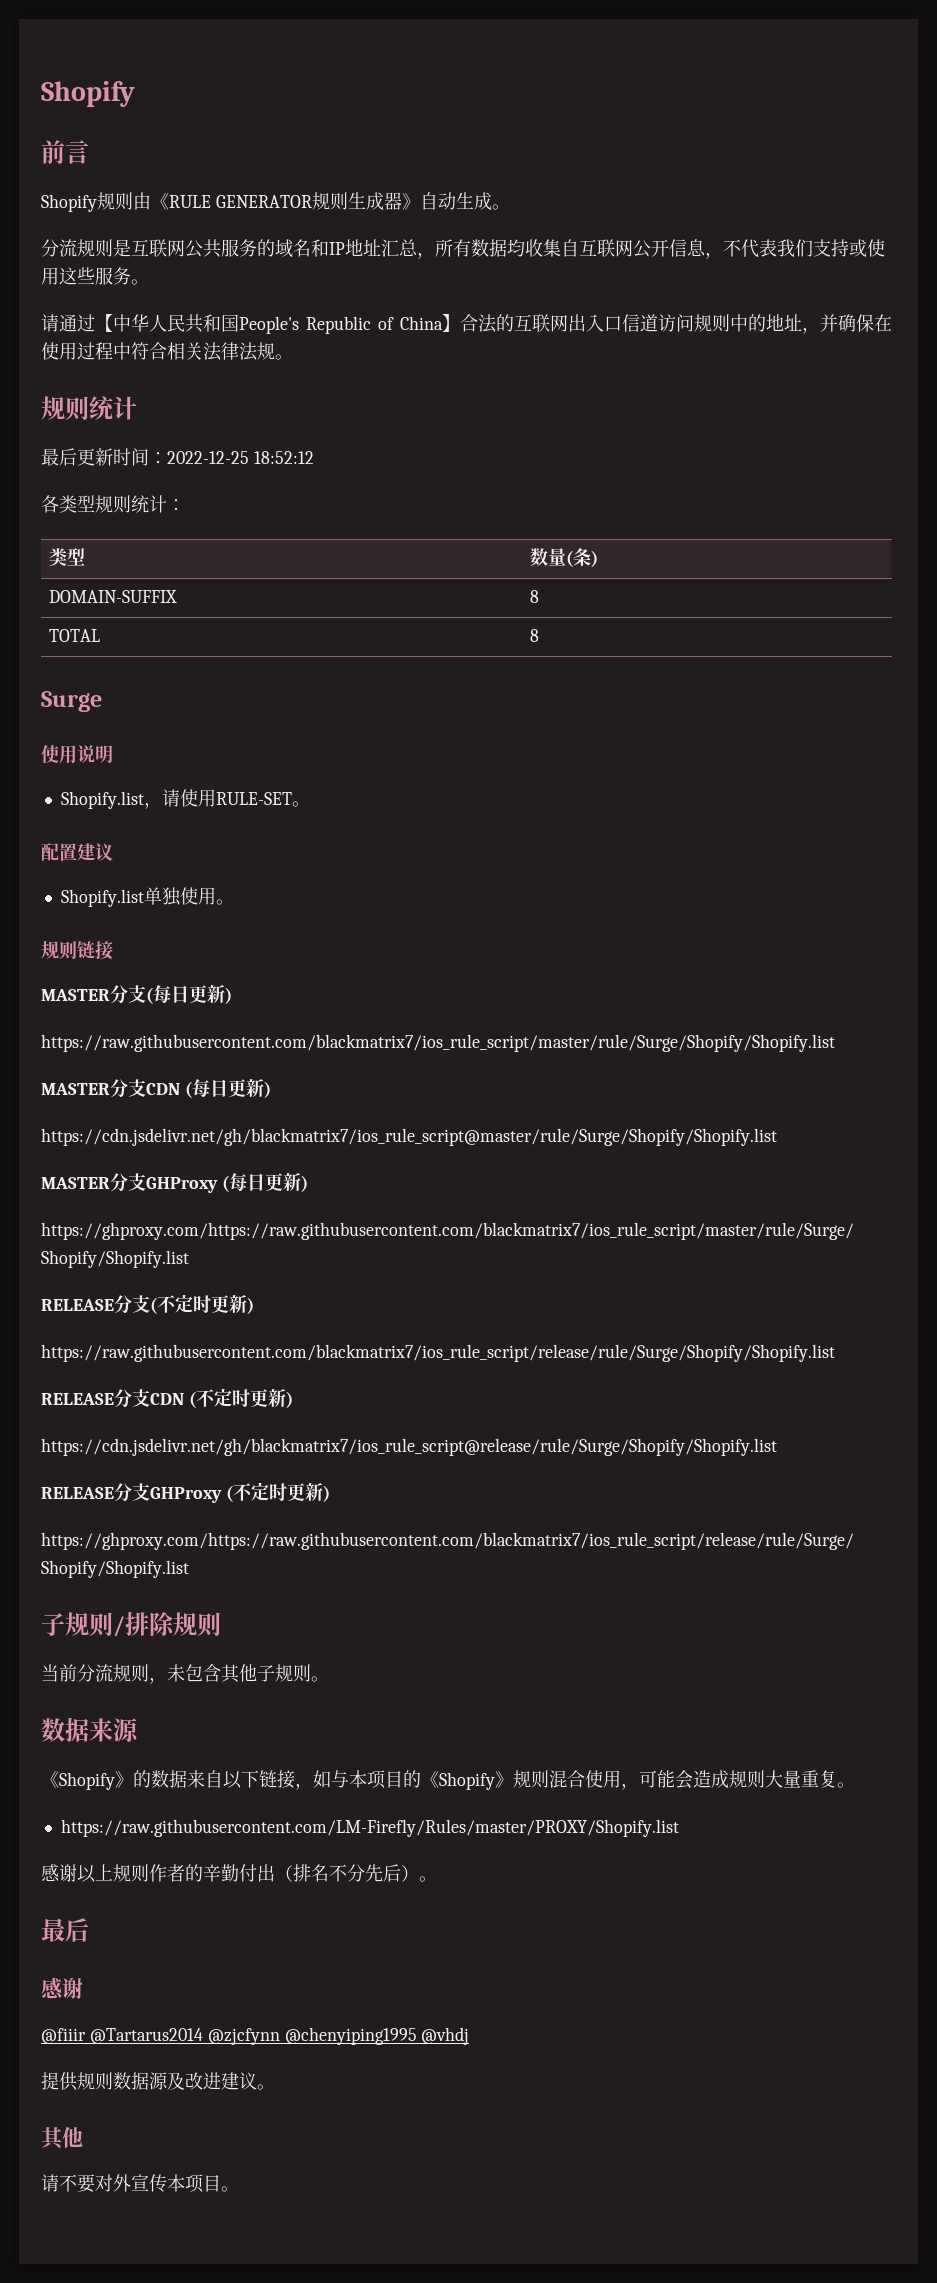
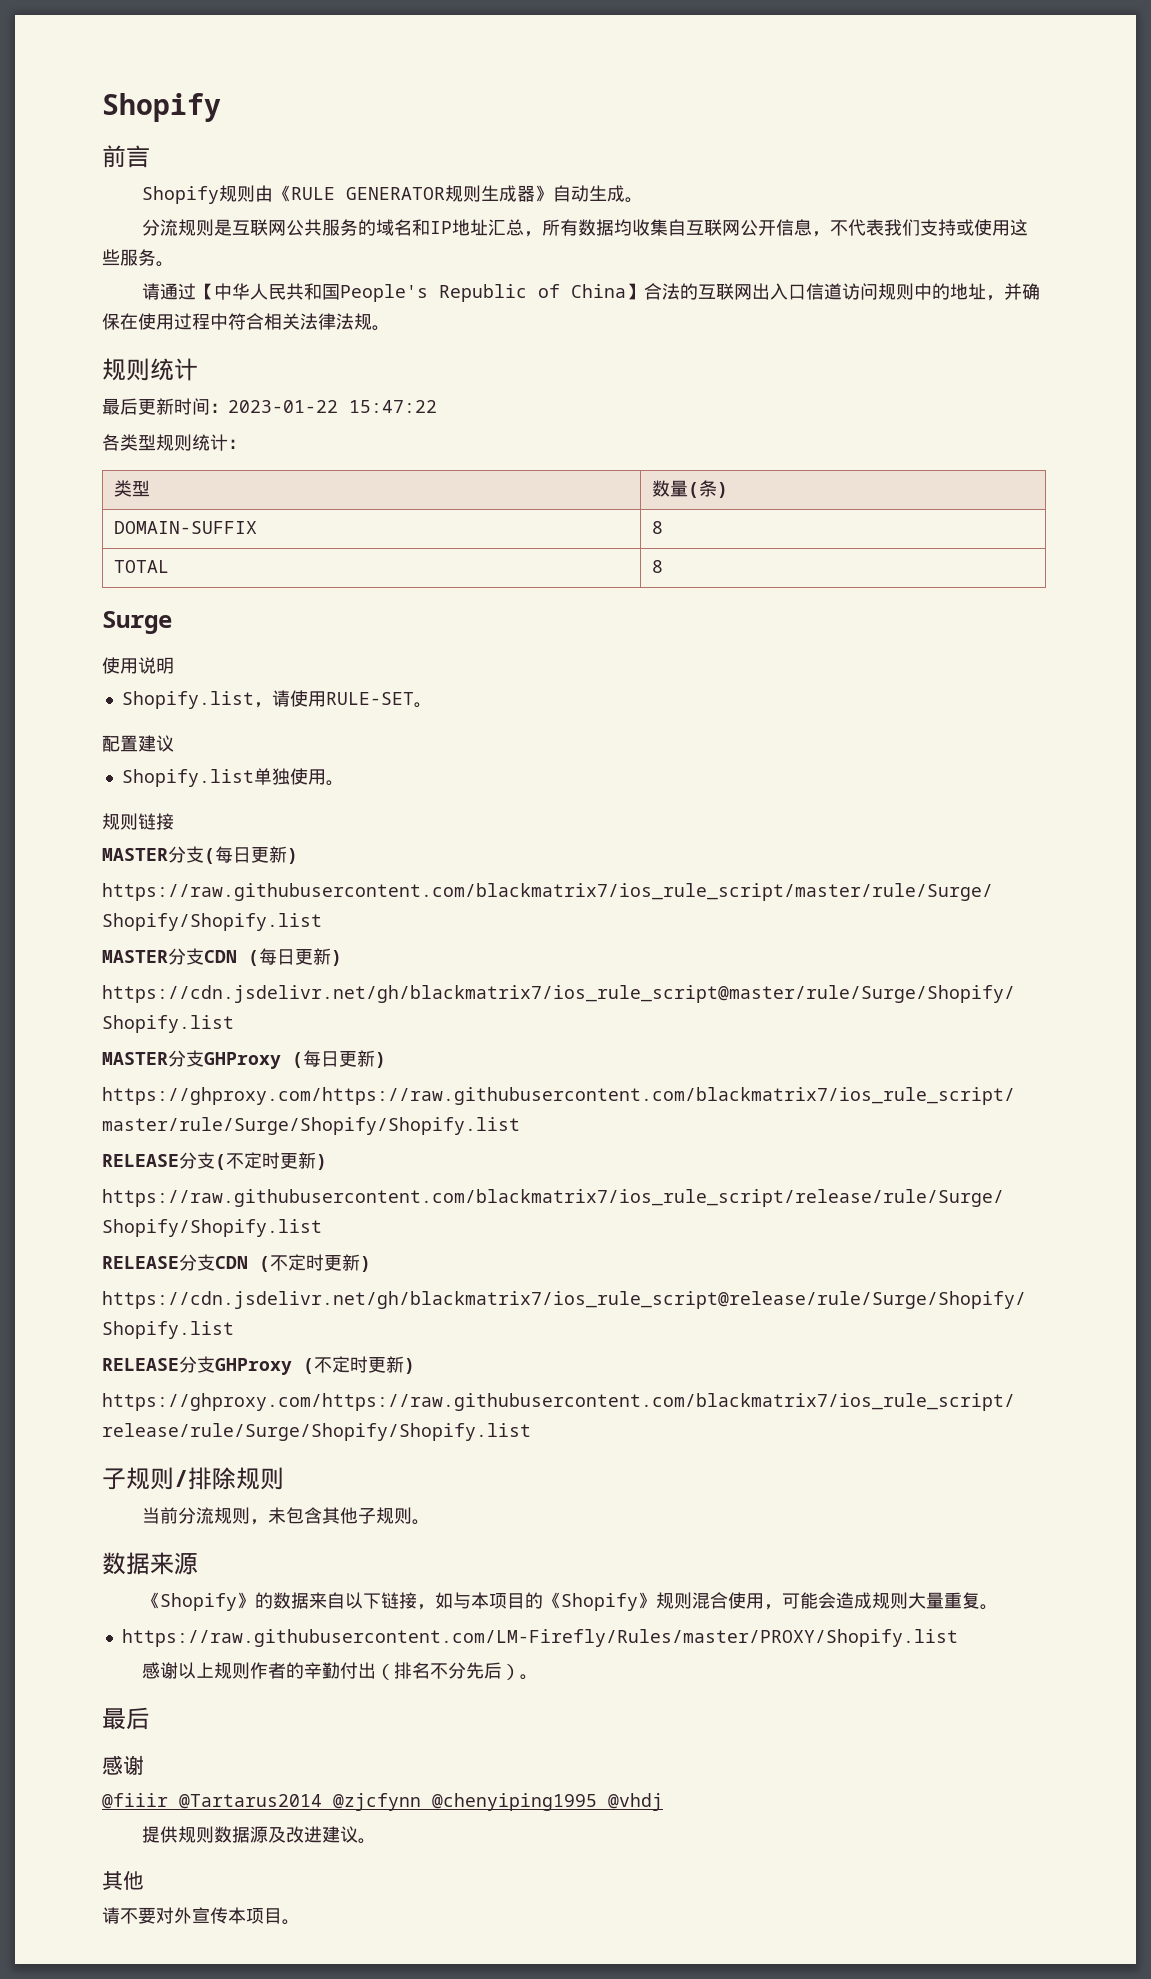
- 最后更新时间：2022-12-25 18:52:12
+ 最后更新时间：2023-01-22 15:47:22

